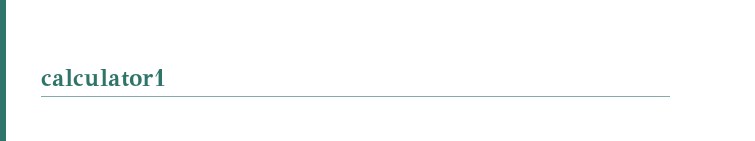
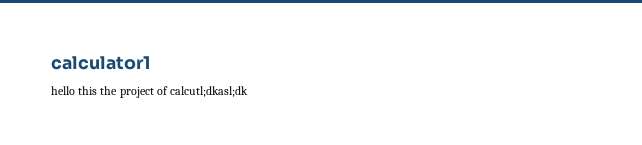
+ hello this the project of calcutl;dkasl;dk

